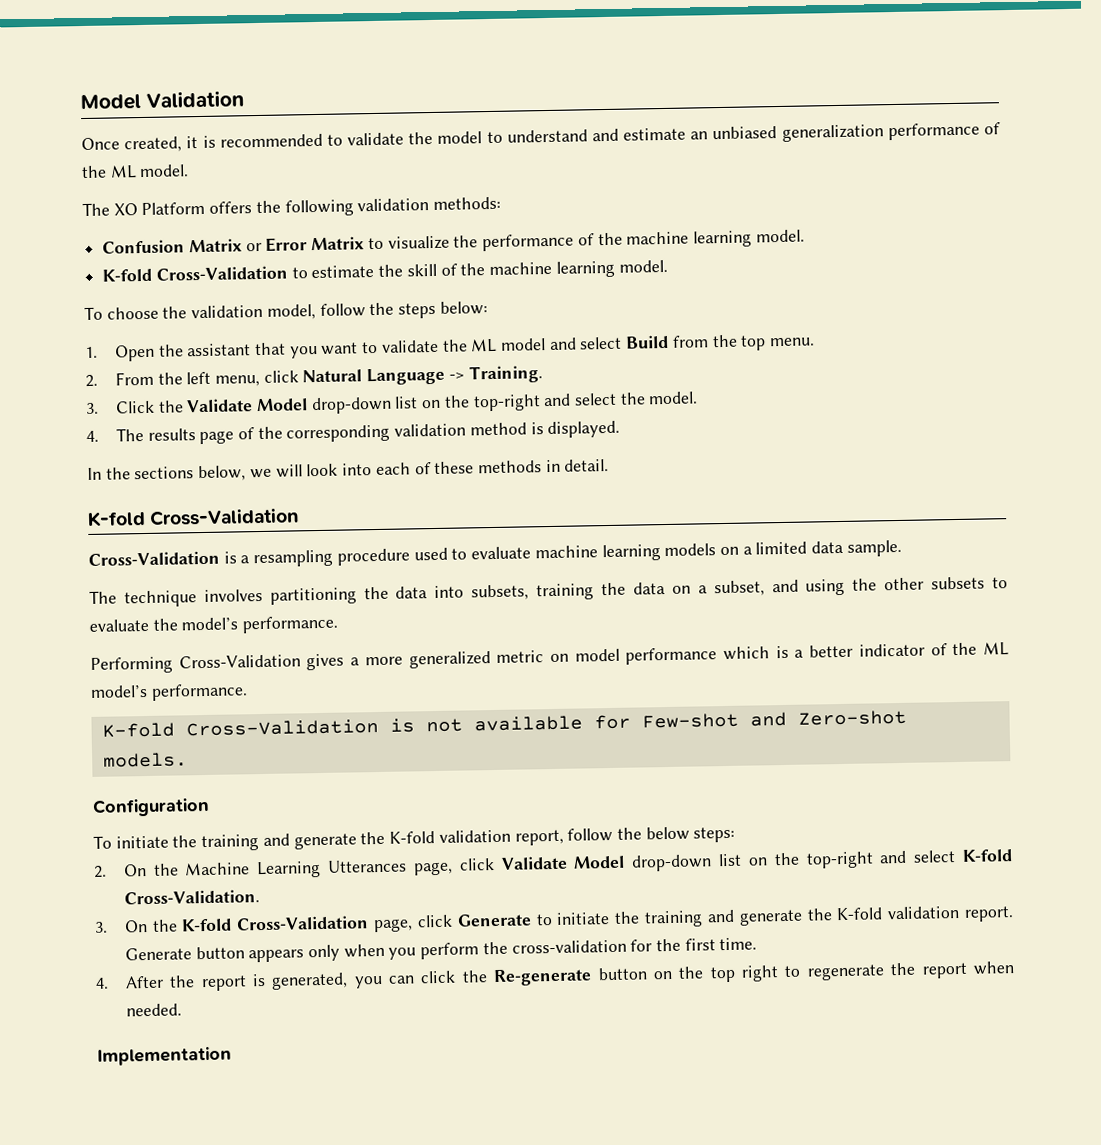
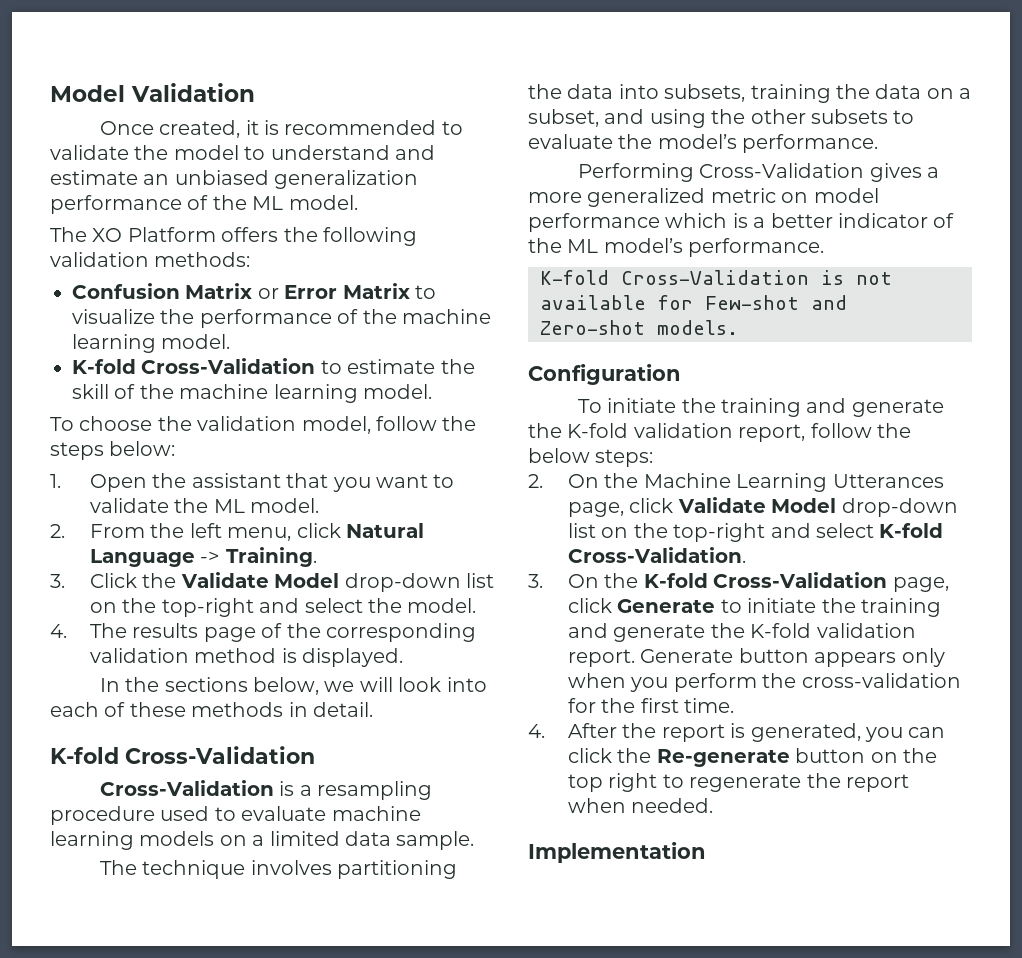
- 1. Open the assistant that you want to validate the ML model and select Build from the top menu.
+ 1. Open the assistant that you want to validate the ML model.

